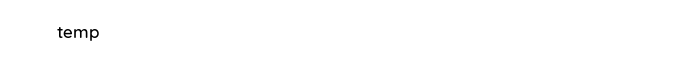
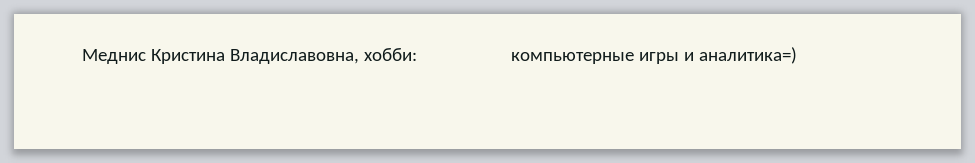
- temp
+ Меднис Кристина Владиславовна, хобби: компьютерные игры и аналитика=)

